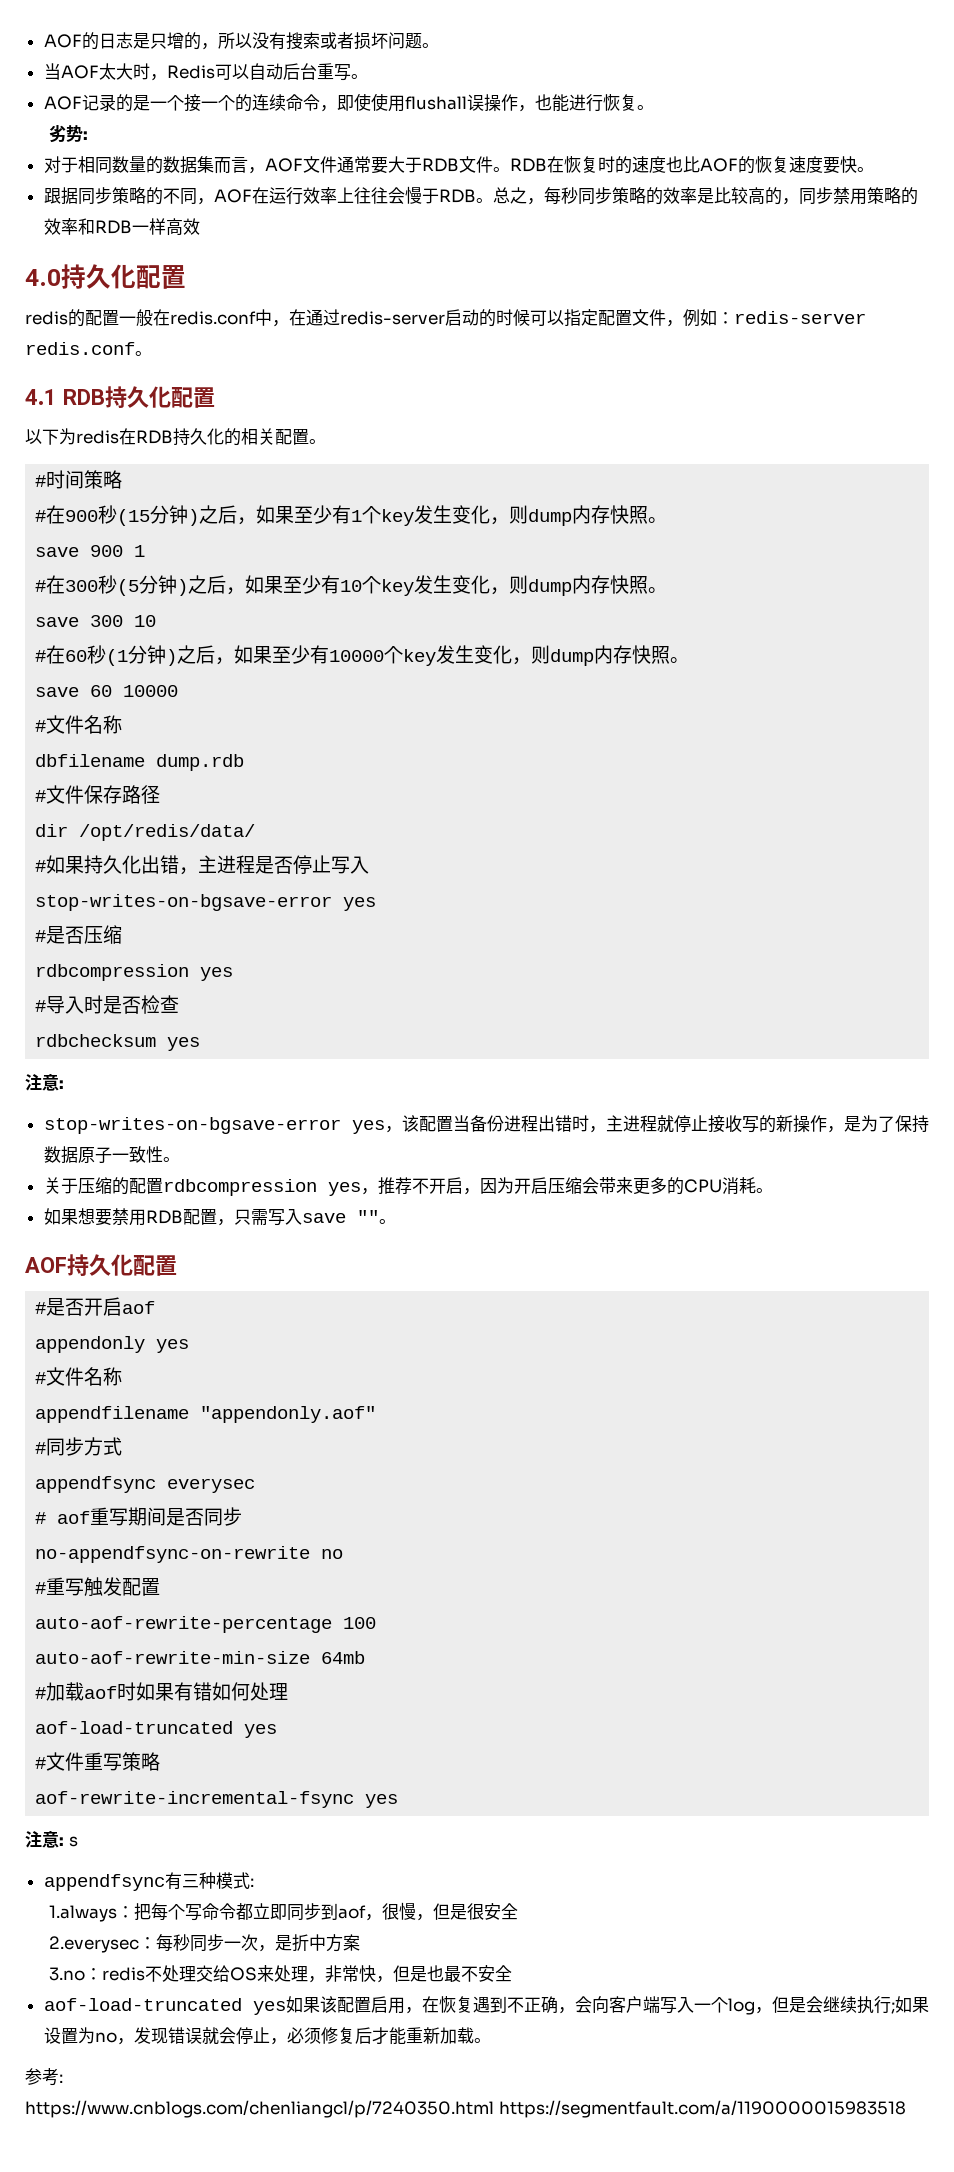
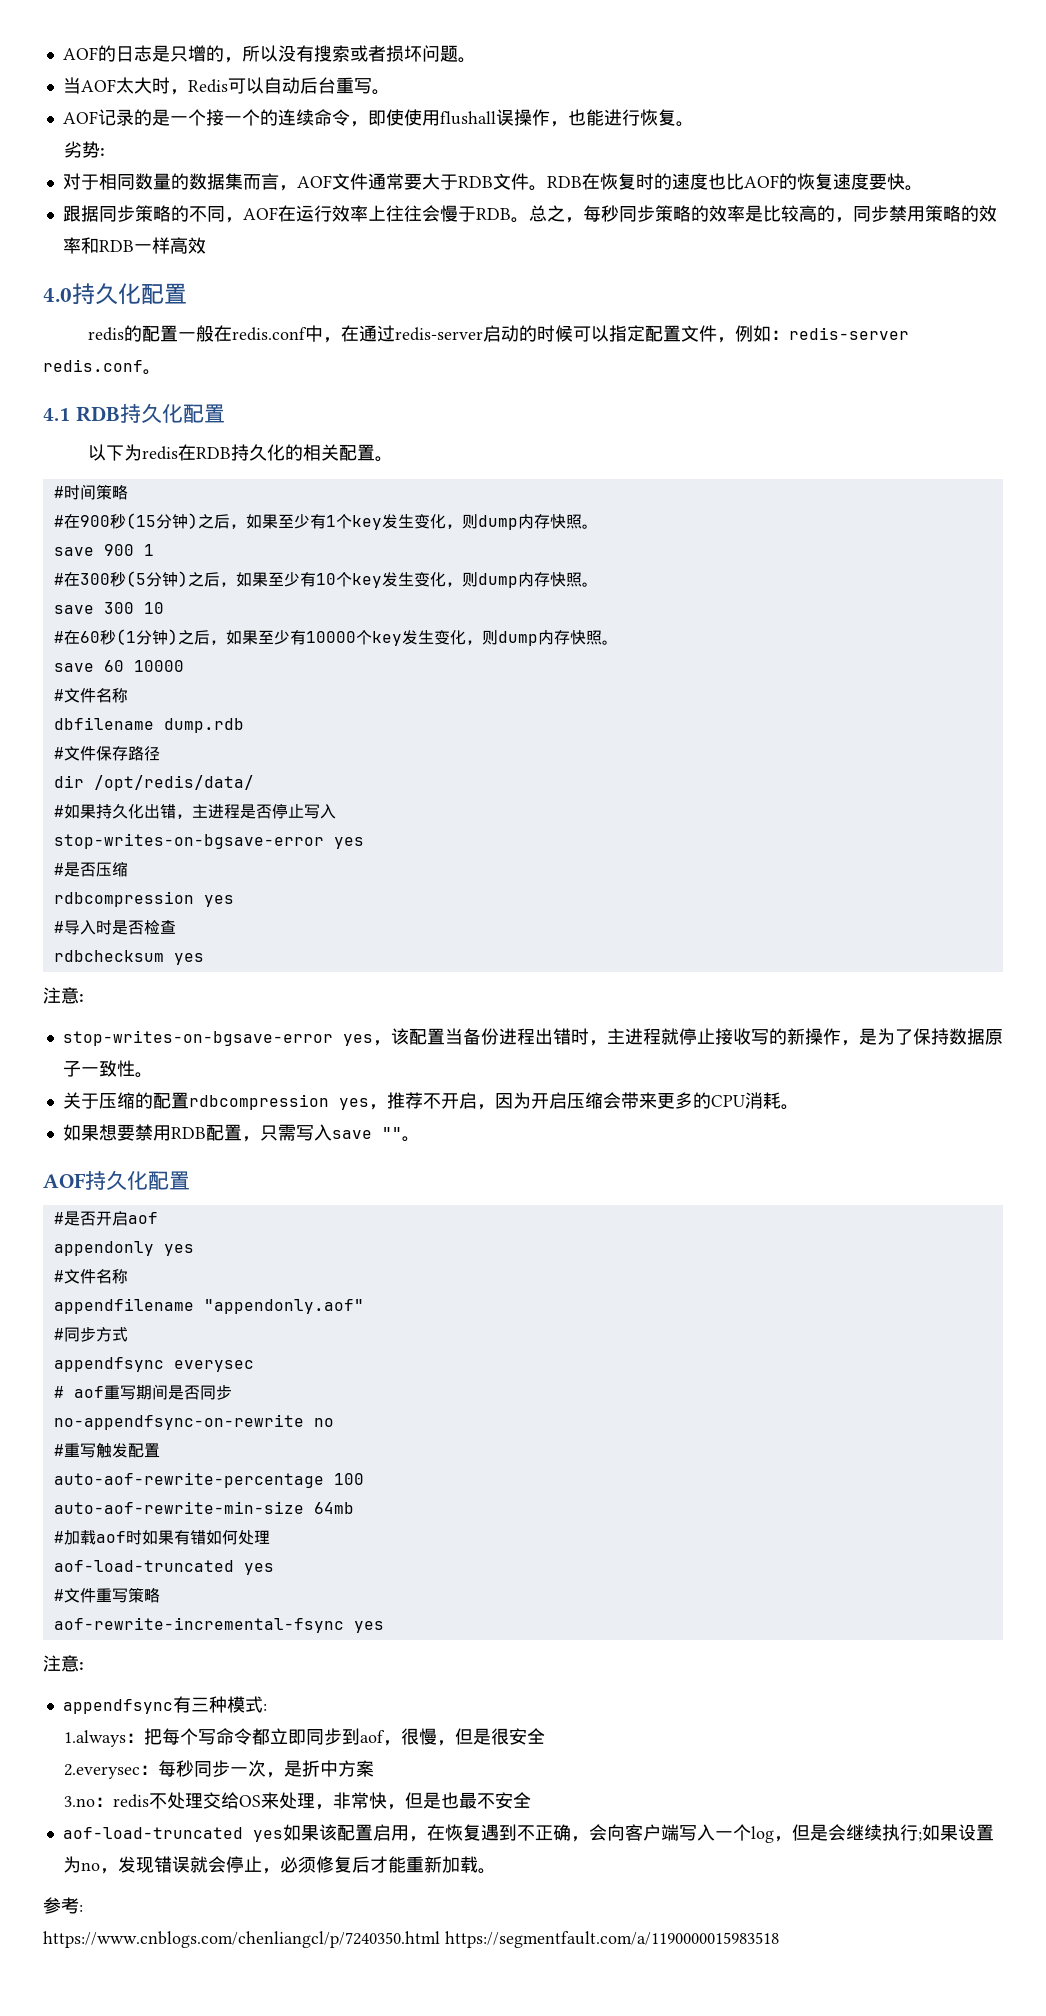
  aof-rewrite-incremental-fsync yes
- 注意: s
+ 注意:

